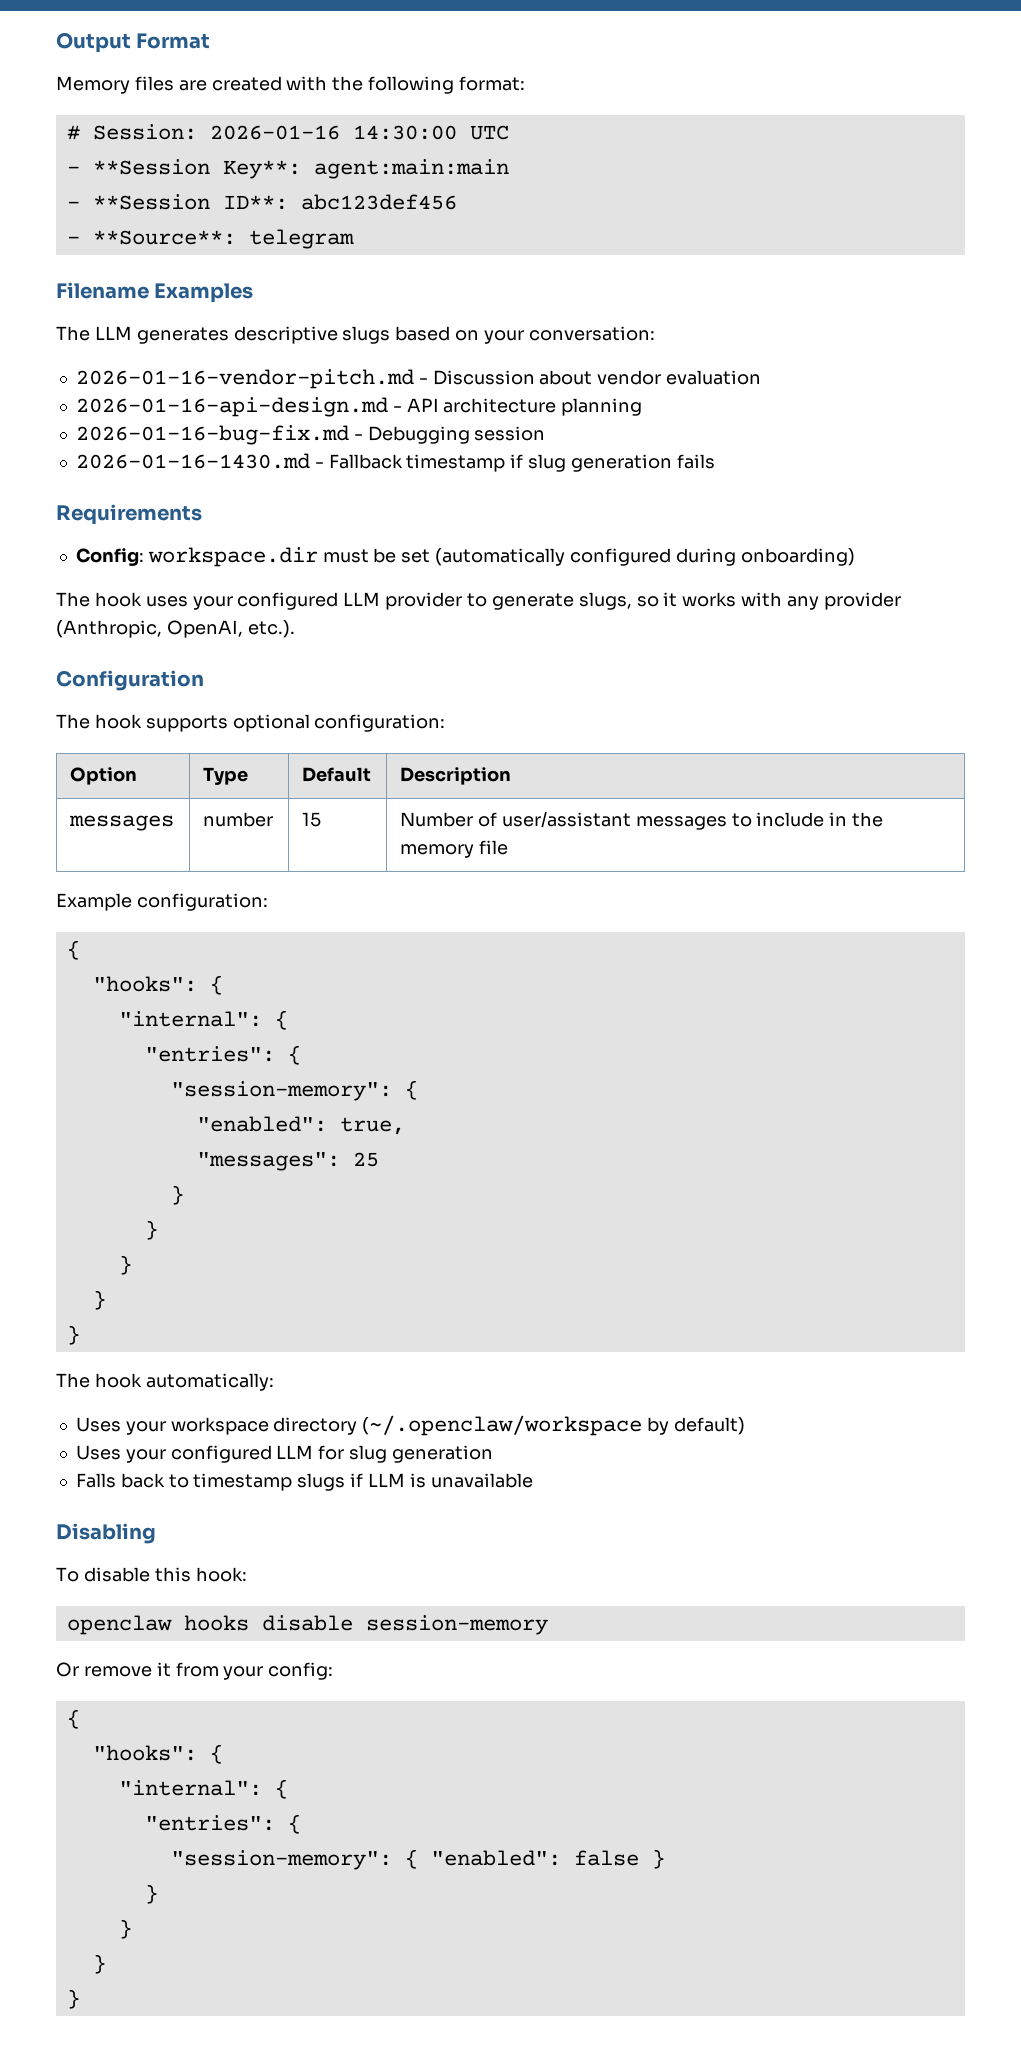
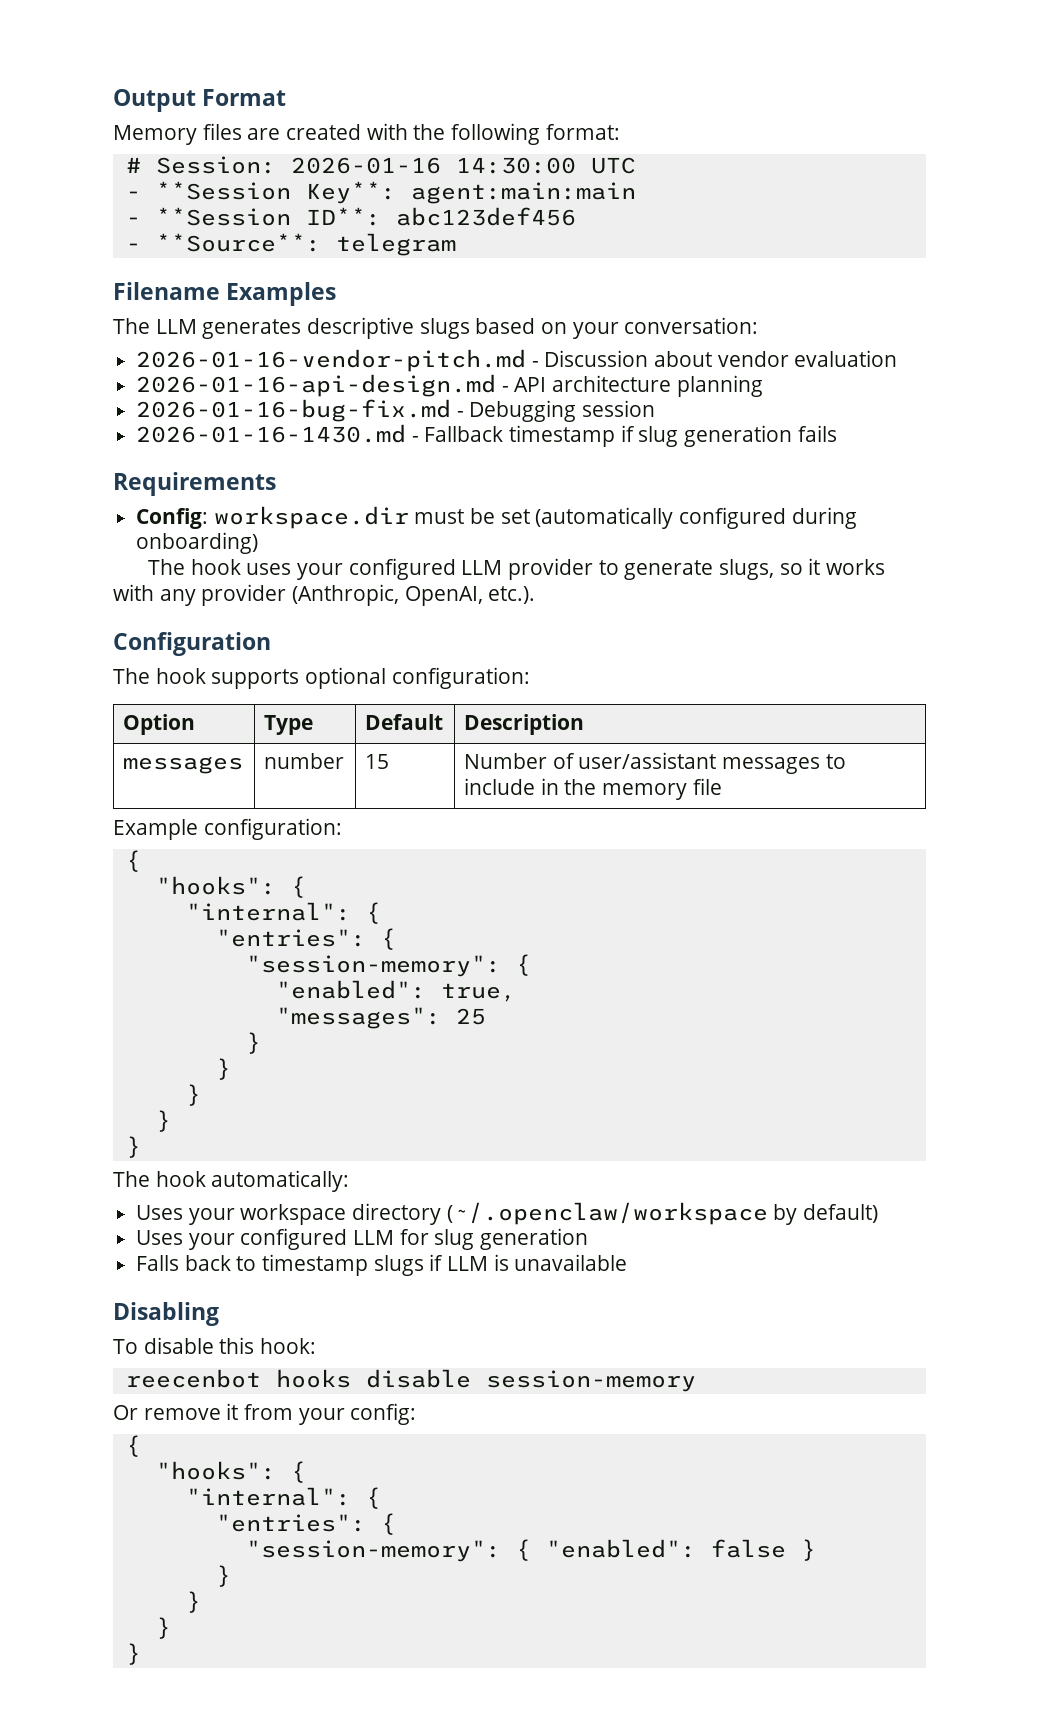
- openclaw hooks disable session-memory
+ reecenbot hooks disable session-memory

